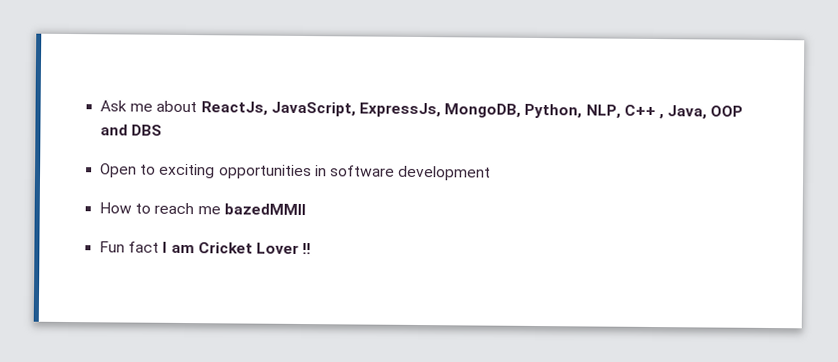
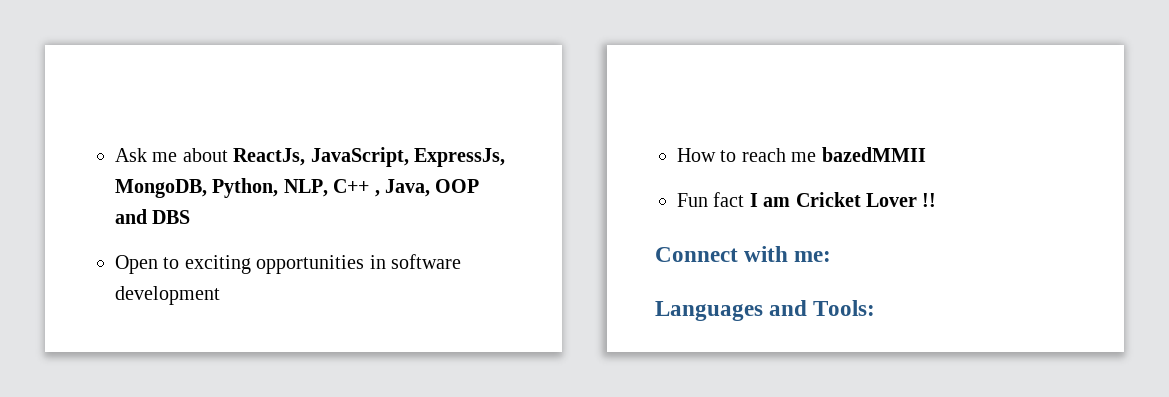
+ Connect with me:
+ Languages and Tools:

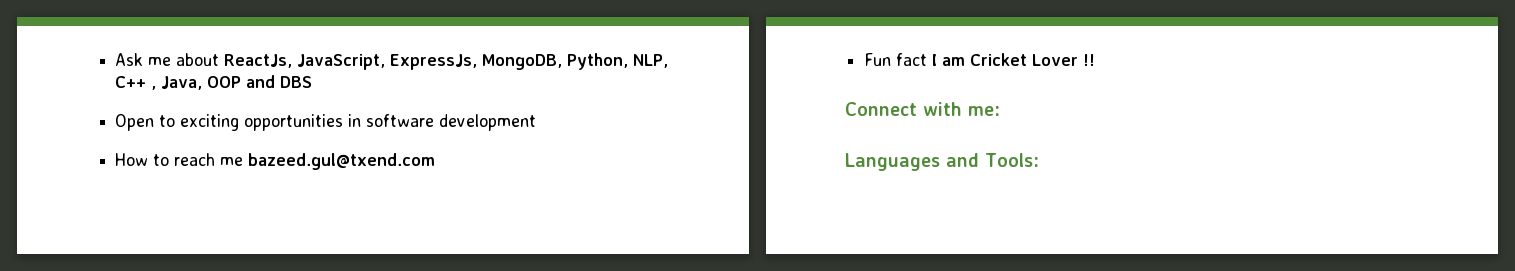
- How to reach me bazedMMII
+ How to reach me bazeed.gul@txend.com

